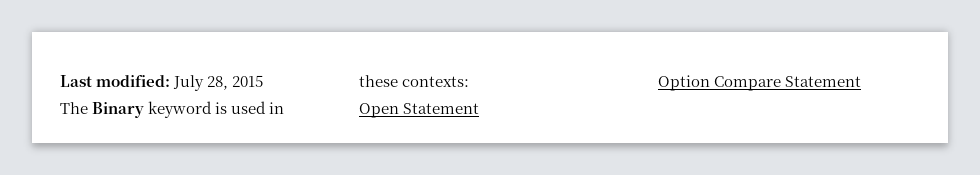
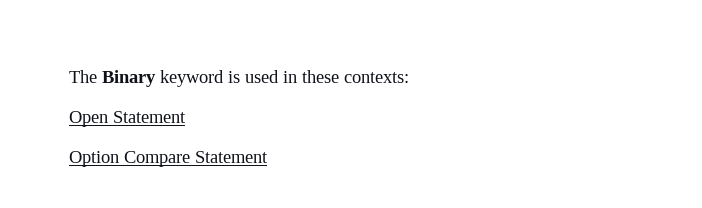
- Last modified: July 28, 2015

